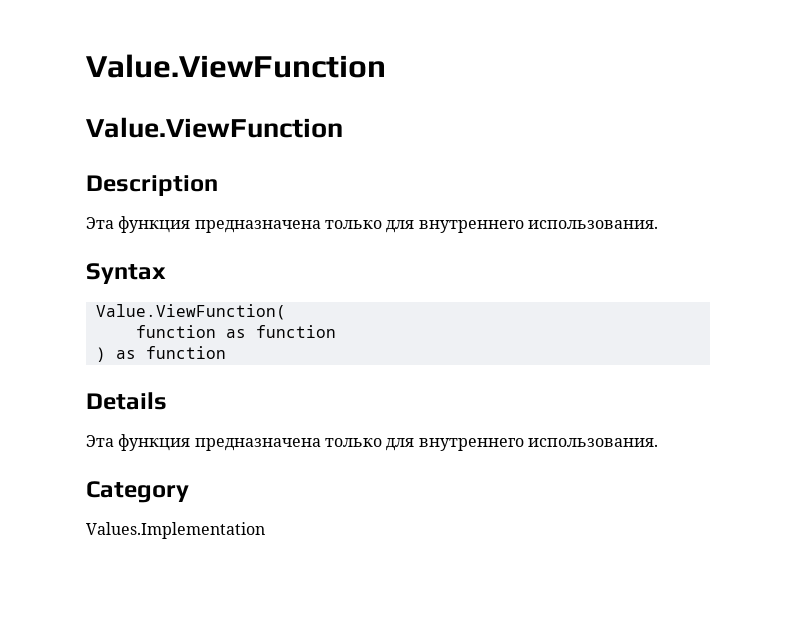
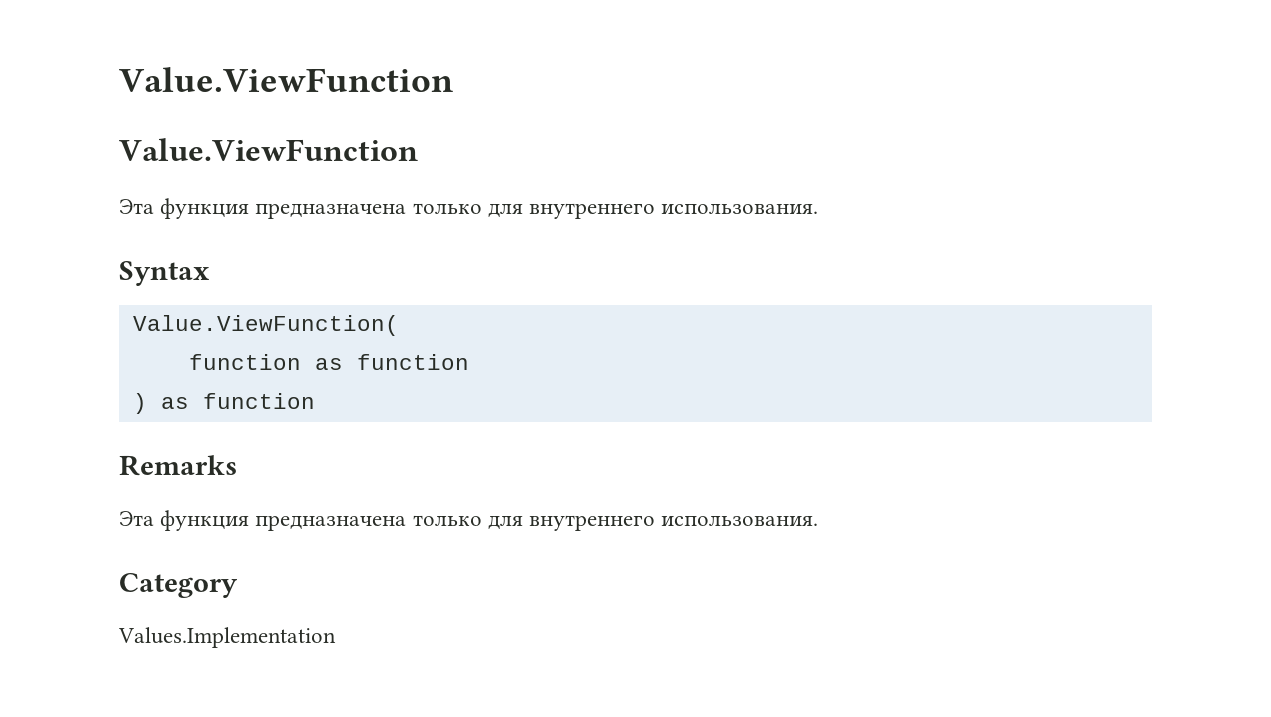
- Description
- Details
+ Remarks

